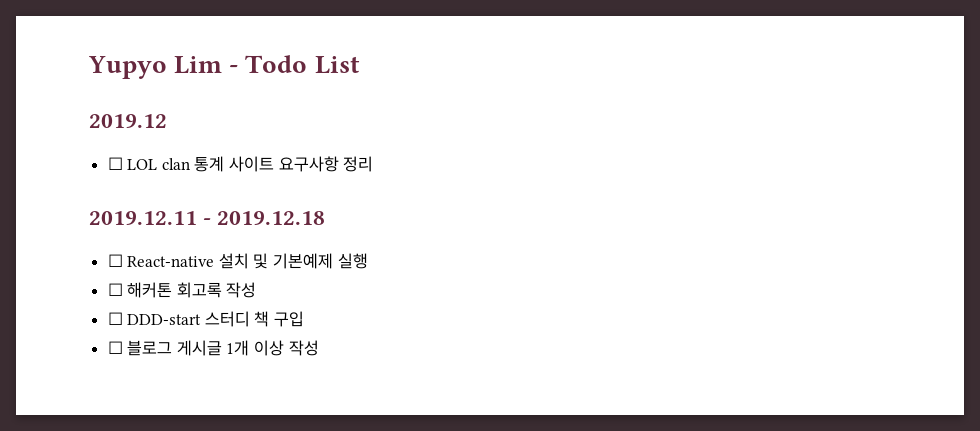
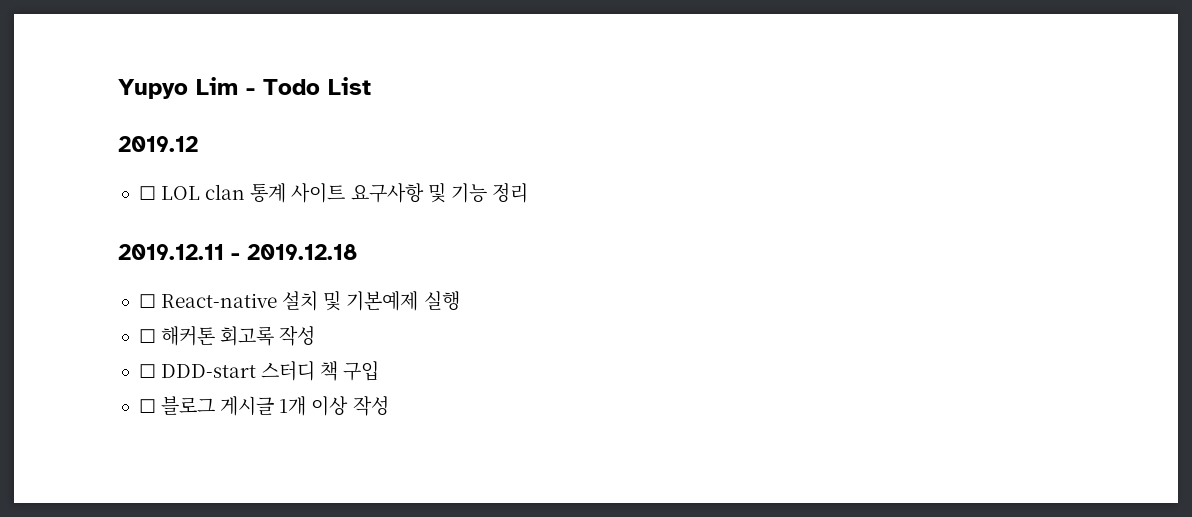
- ☐ LOL clan 통계 사이트 요구사항 정리
+ ☐ LOL clan 통계 사이트 요구사항 및 기능 정리

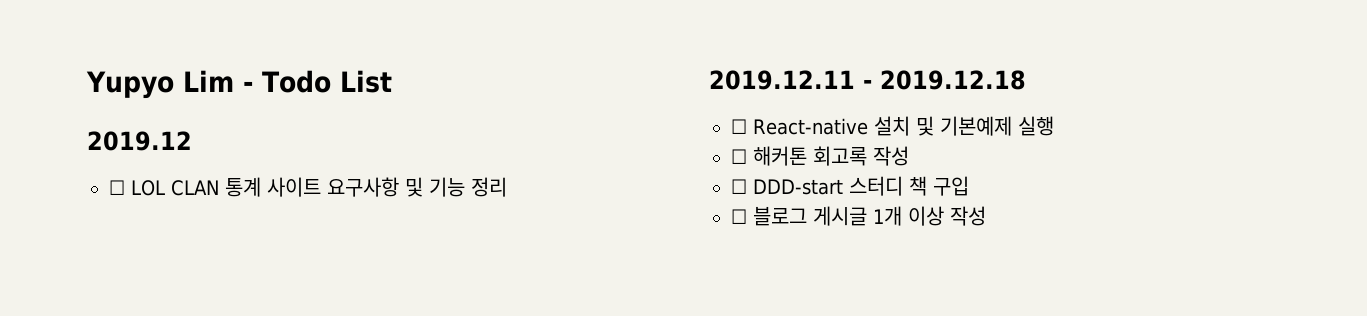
- ☐ LOL clan 통계 사이트 요구사항 및 기능 정리
+ ☐ LOL CLAN 통계 사이트 요구사항 및 기능 정리

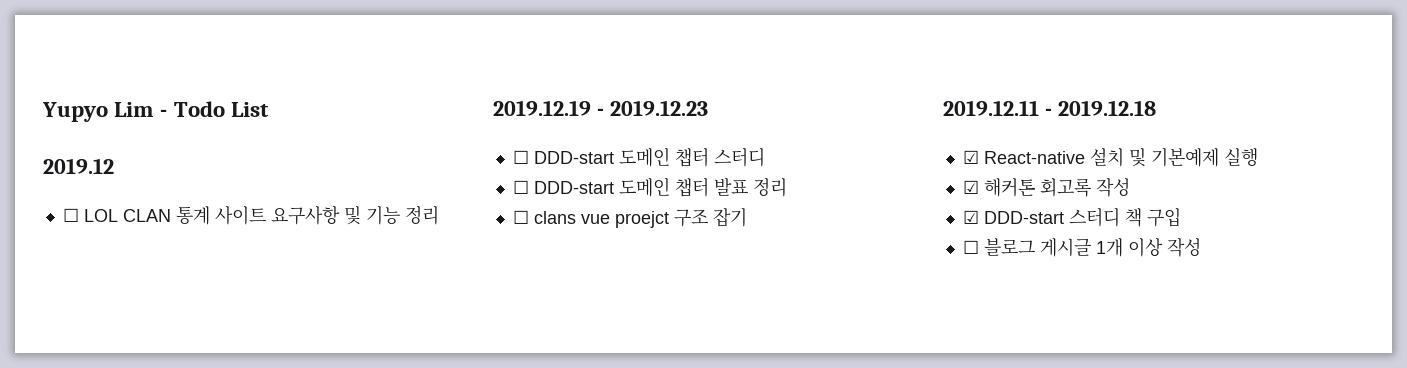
+ 2019.12.19 - 2019.12.23
+ ☐ DDD-start 도메인 챕터 스터디
+ ☐ DDD-start 도메인 챕터 발표 정리
+ ☐ clans vue proejct 구조 잡기
- ☐ React-native 설치 및 기본예제 실행
+ ☑ React-native 설치 및 기본예제 실행
- ☐ 해커톤 회고록 작성
+ ☑ 해커톤 회고록 작성
- ☐ DDD-start 스터디 책 구입
+ ☑ DDD-start 스터디 책 구입

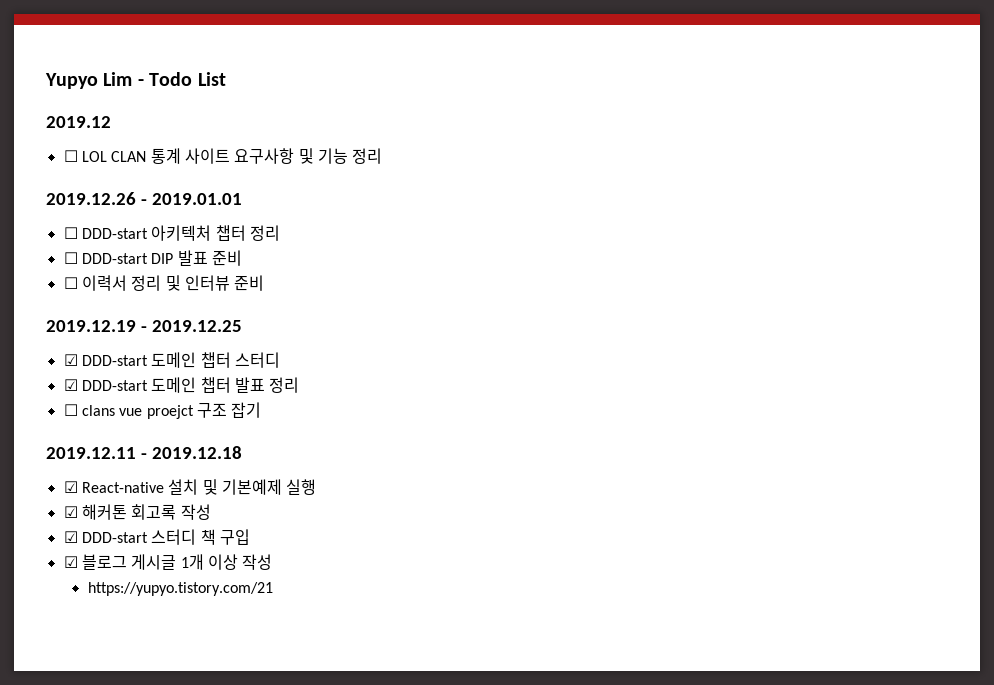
+ 2019.12.26 - 2019.01.01
+ ☐ DDD-start 아키텍처 챕터 정리
+ ☐ DDD-start DIP 발표 준비
+ ☐ 이력서 정리 및 인터뷰 준비
- 2019.12.19 - 2019.12.23
- ☐ DDD-start 도메인 챕터 스터디
+ 2019.12.19 - 2019.12.25
+ ☑ DDD-start 도메인 챕터 스터디
- ☐ DDD-start 도메인 챕터 발표 정리
+ ☑ DDD-start 도메인 챕터 발표 정리
- ☐ 블로그 게시글 1개 이상 작성
+ ☑ 블로그 게시글 1개 이상 작성
+ https://yupyo.tistory.com/21

